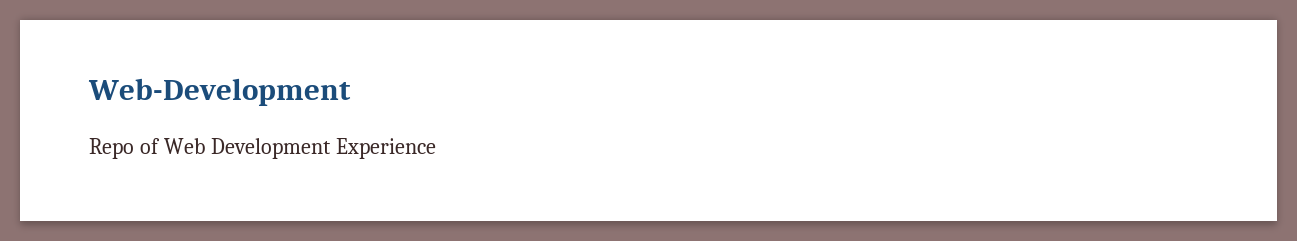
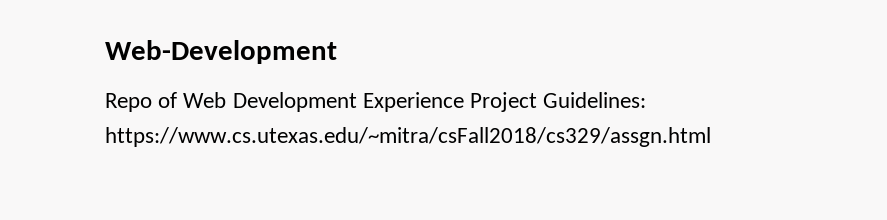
- Repo of Web Development Experience
+ Repo of Web Development Experience Project Guidelines: https://www.cs.utexas.edu/~mitra/csFall2018/cs329/assgn.html

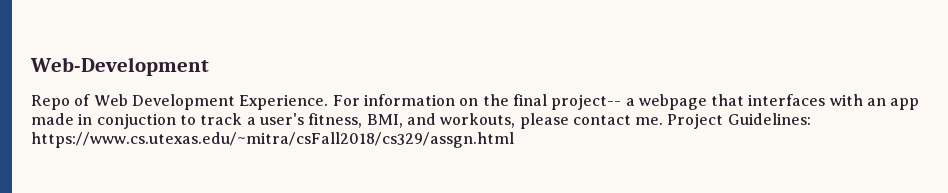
- Repo of Web Development Experience Project Guidelines: https://www.cs.utexas.edu/~mitra/csFall2018/cs329/assgn.html
+ Repo of Web Development Experience. For information on the final project-- a webpage that interfaces with an app made in conjuction to track a user's fitness, BMI, and workouts, please contact me. Project Guidelines: https://www.cs.utexas.edu/~mitra/csFall2018/cs329/assgn.html

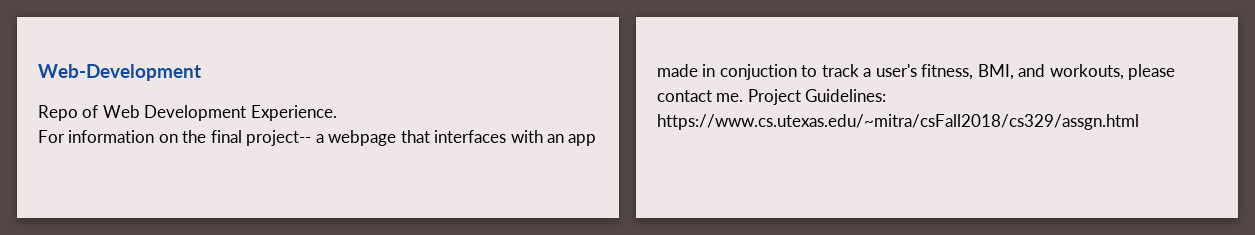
- Repo of Web Development Experience. For information on the final project-- a webpage that interfaces with an app made in conjuction to track a user's fitness, BMI, and workouts, please contact me.
+ Repo of Web Development Experience.
+ For information on the final project-- a webpage that interfaces with an app made in conjuction to track a user's fitness, BMI, and workouts, please contact me.

